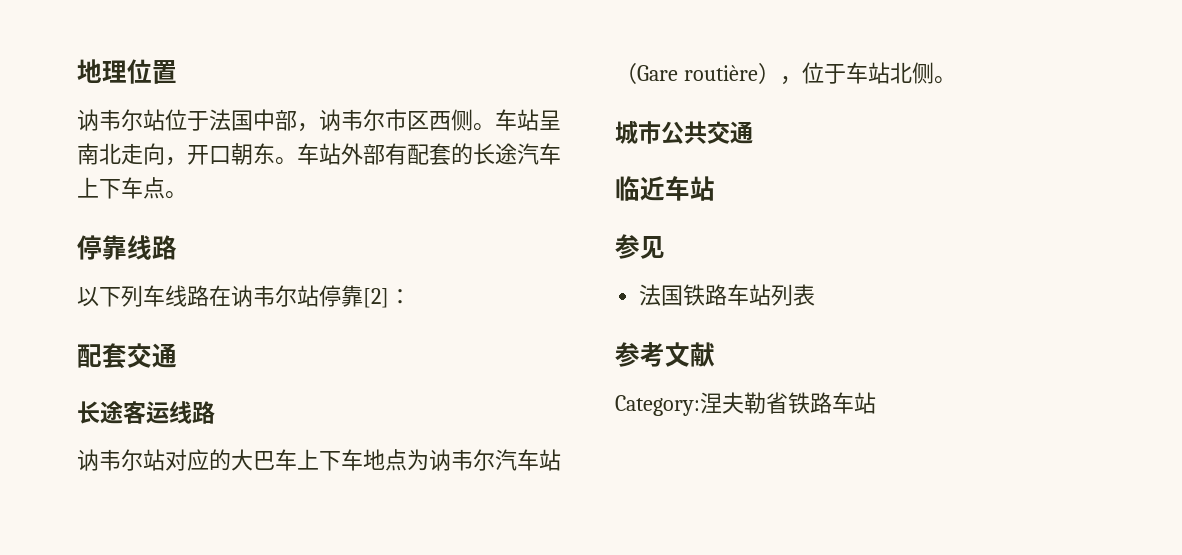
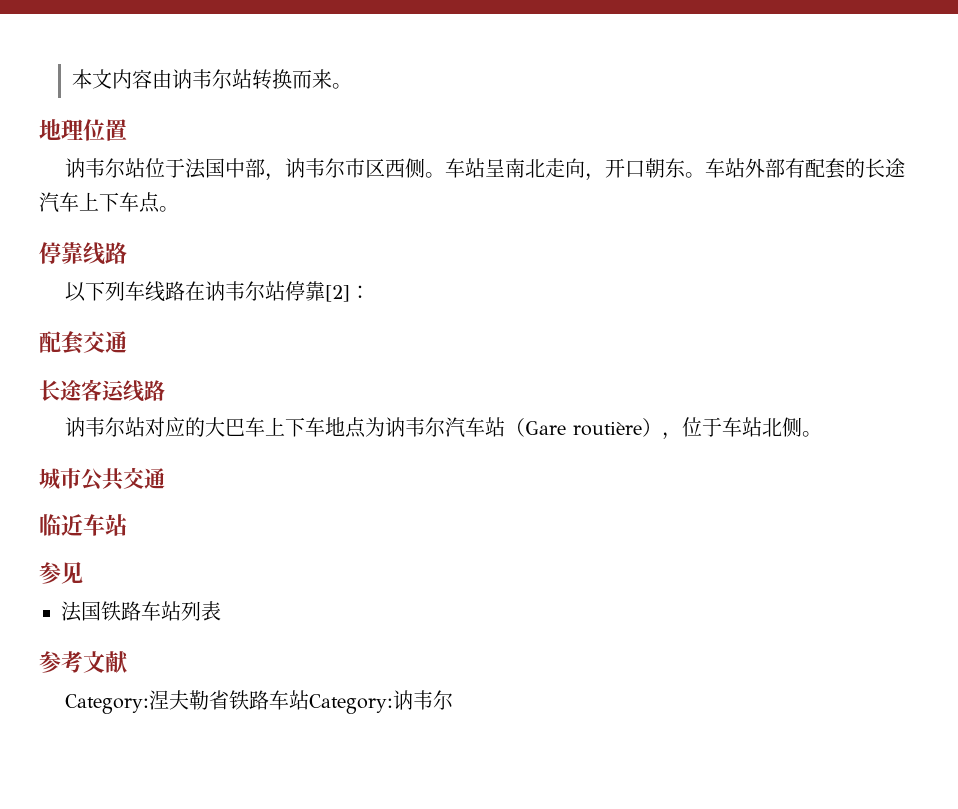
+ 本文内容由讷韦尔站转换而来。
- Category:涅夫勒省铁路车站
+ Category:涅夫勒省铁路车站Category:讷韦尔

